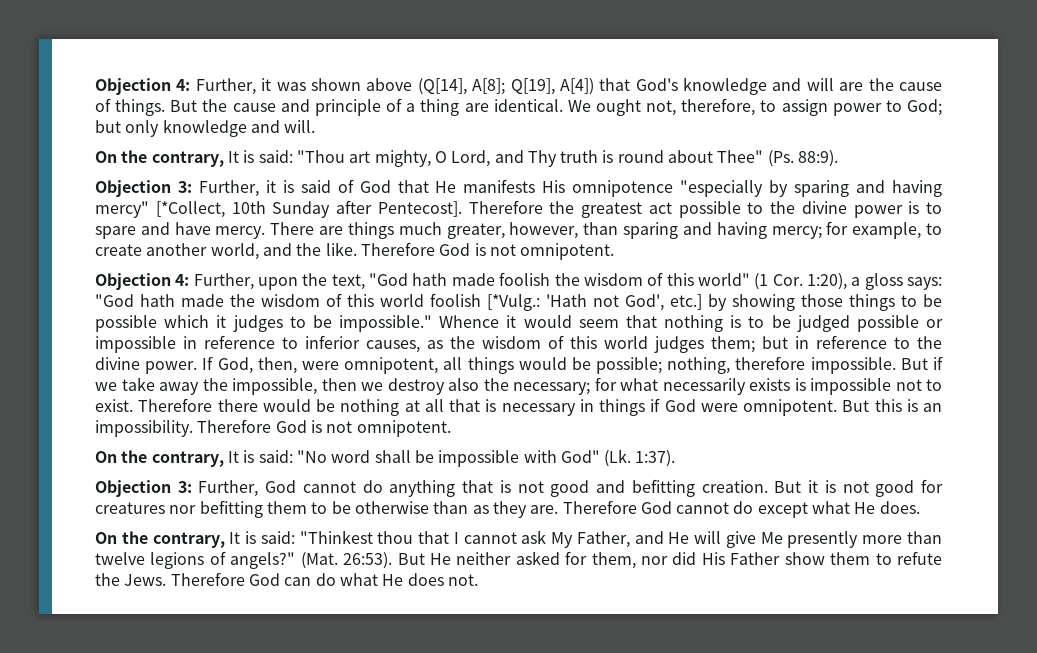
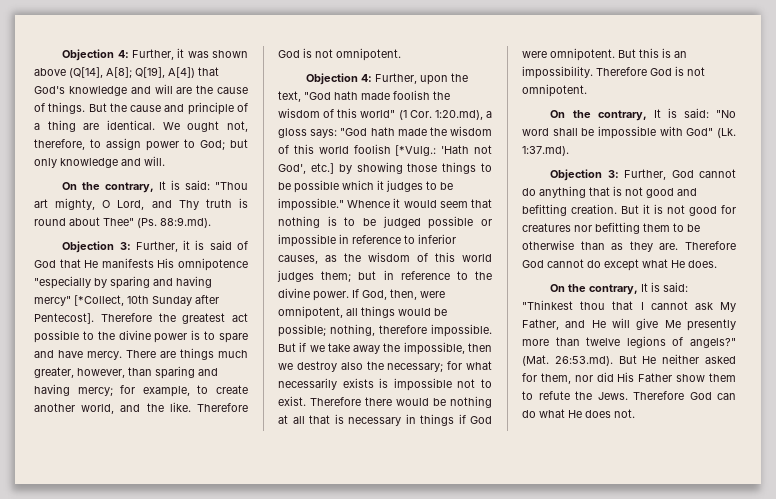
- On the contrary, It is said: "Thou art mighty, O Lord, and Thy truth is round about Thee" (Ps. 88:9).
+ On the contrary, It is said: "Thou art mighty, O Lord, and Thy truth is round about Thee" (Ps. 88:9.md).
- Objection 4: Further, upon the text, "God hath made foolish the wisdom of this world" (1 Cor. 1:20), a gloss says: "God hath made the wisdom of this world foolish [*Vulg.: 'Hath not God', etc.] by showing those things to be possible which it judges to be impossible."
+ Objection 4: Further, upon the text, "God hath made foolish the wisdom of this world" (1 Cor. 1:20.md), a gloss says: "God hath made the wisdom of this world foolish [*Vulg.: 'Hath not God', etc.] by showing those things to be possible which it judges to be impossible."
- On the contrary, It is said: "No word shall be impossible with God" (Lk. 1:37).
+ On the contrary, It is said: "No word shall be impossible with God" (Lk. 1:37.md).
- (Mat. 26:53). But He neither asked for them, nor did His Father show them to refute the Jews.
+ (Mat. 26:53.md). But He neither asked for them, nor did His Father show them to refute the Jews.

